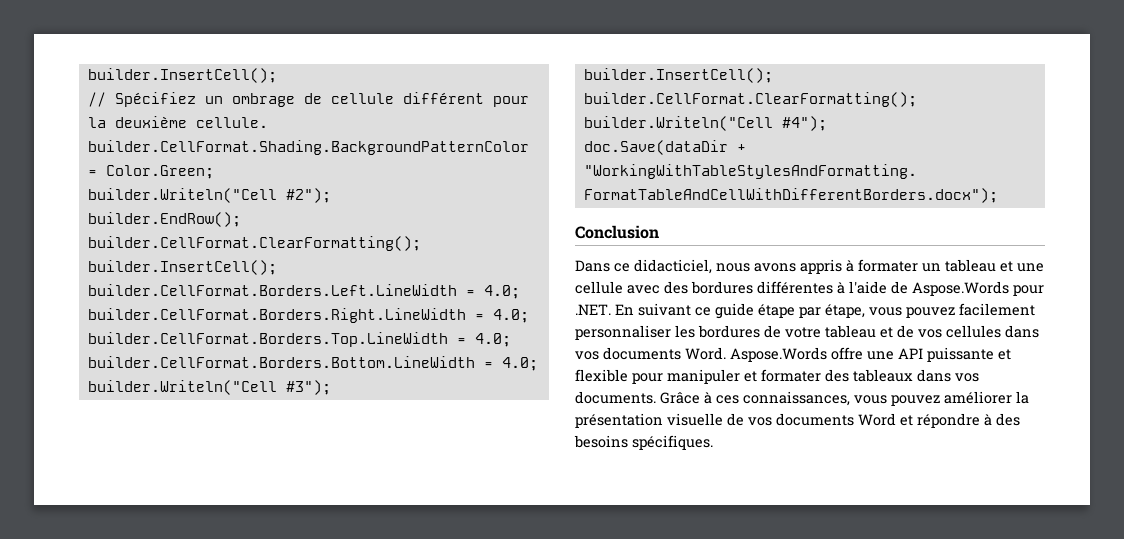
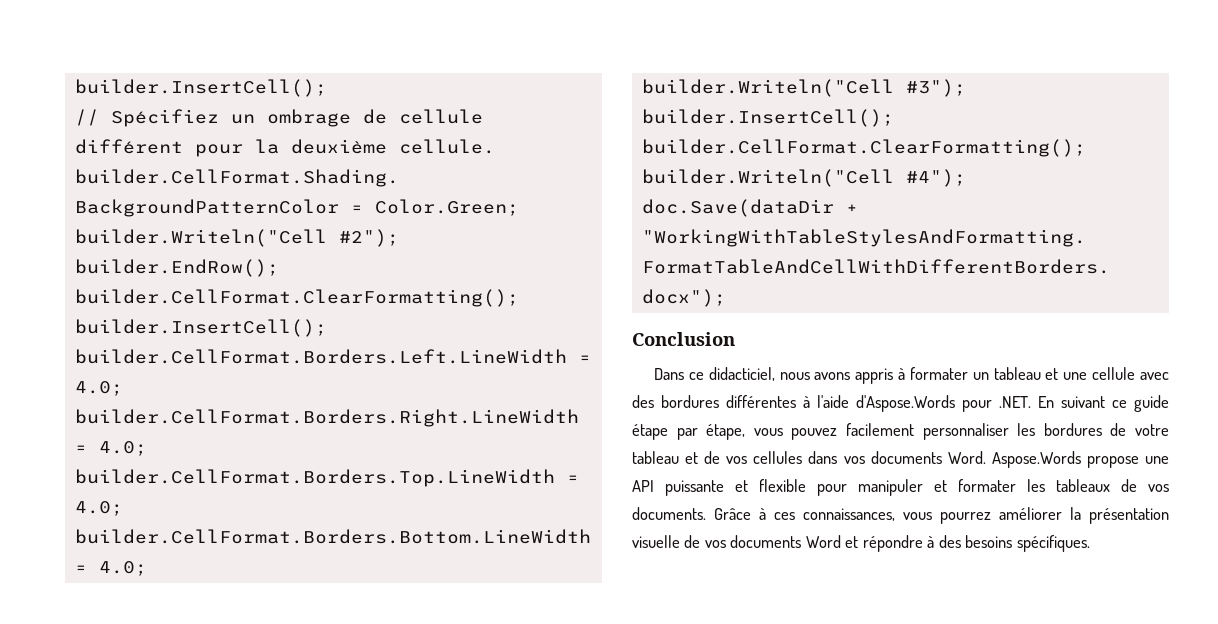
- Dans ce didacticiel, nous avons appris à formater un tableau et une cellule avec des bordures différentes à l'aide de Aspose.Words pour .NET. En suivant ce guide étape par étape, vous pouvez facilement personnaliser les bordures de votre tableau et de vos cellules dans vos documents Word.
+ Dans ce didacticiel, nous avons appris à formater un tableau et une cellule avec des bordures différentes à l'aide d'Aspose.Words pour .NET. En suivant ce guide étape par étape, vous pouvez facilement personnaliser les bordures de votre tableau et de vos cellules dans vos documents Word.
- Aspose.Words offre une API puissante et flexible pour manipuler et formater des tableaux dans vos documents.
+ Aspose.Words propose une API puissante et flexible pour manipuler et formater les tableaux de vos documents.
- Grâce à ces connaissances, vous pouvez améliorer la présentation visuelle de vos documents Word et répondre à des besoins spécifiques.
+ Grâce à ces connaissances, vous pourrez améliorer la présentation visuelle de vos documents Word et répondre à des besoins spécifiques.

